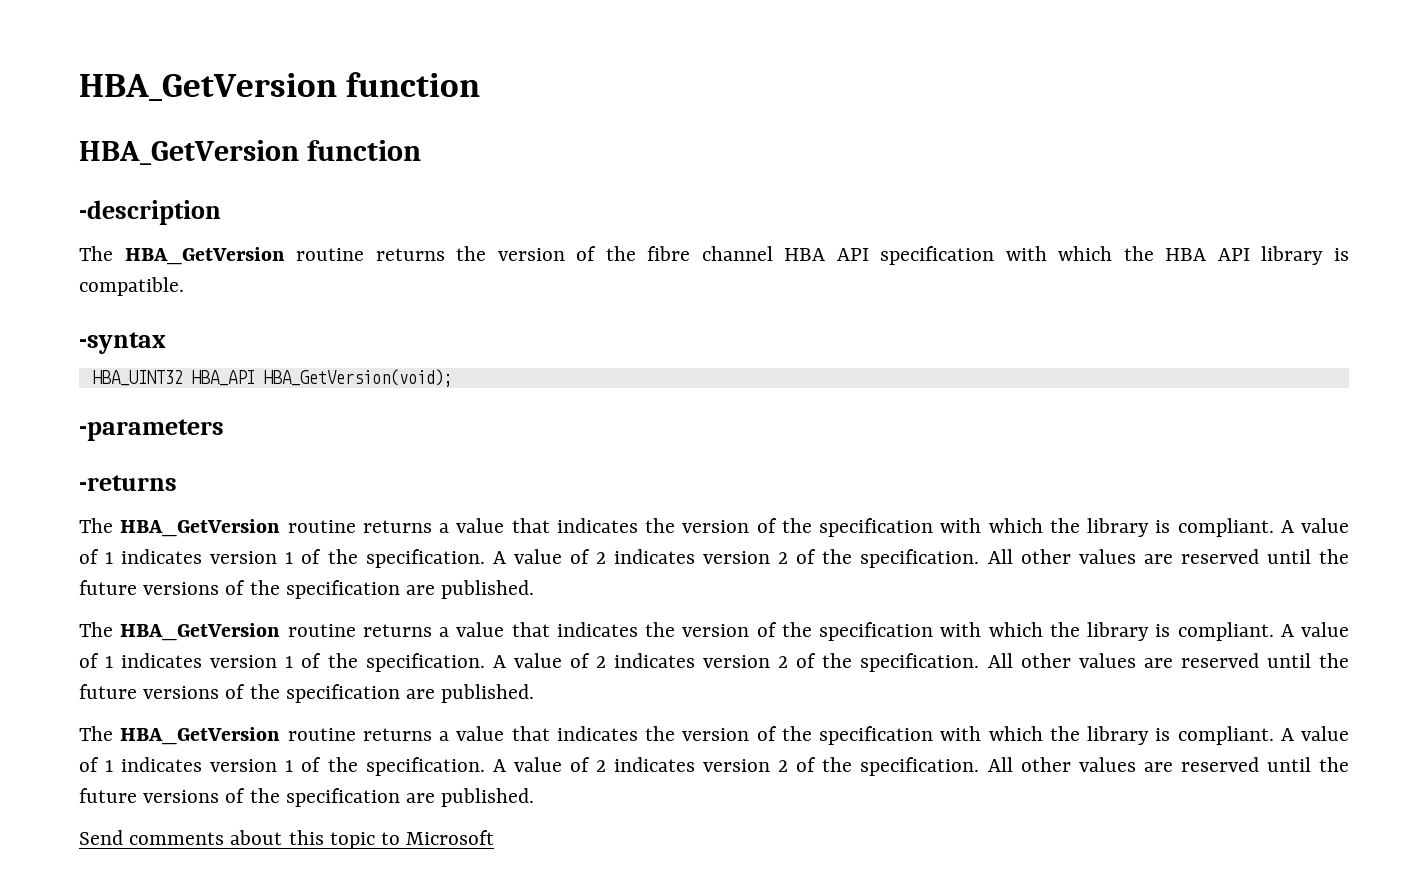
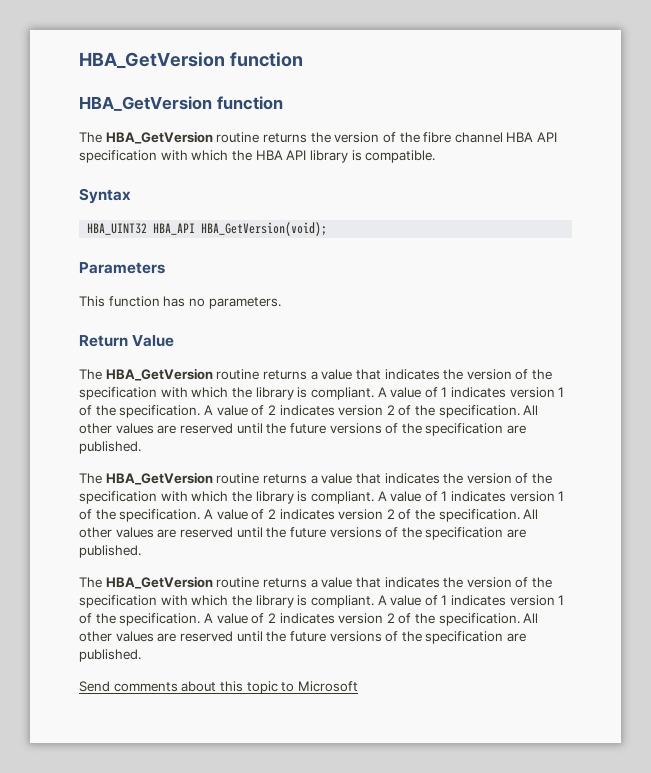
- -description
- -syntax
+ Syntax
- -parameters
- -returns
+ Parameters
+ This function has no parameters.
+ Return Value

